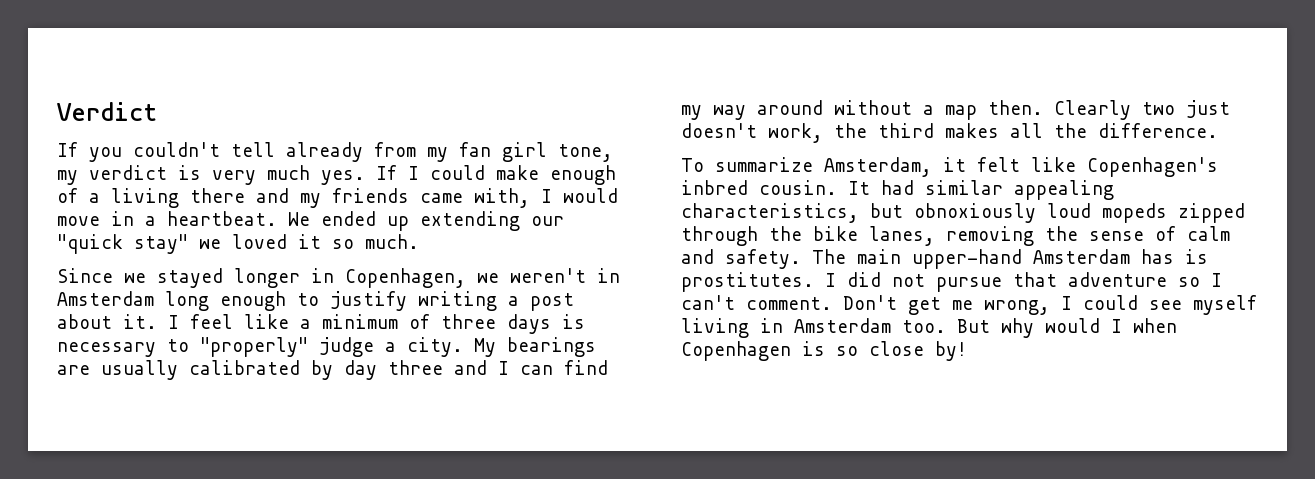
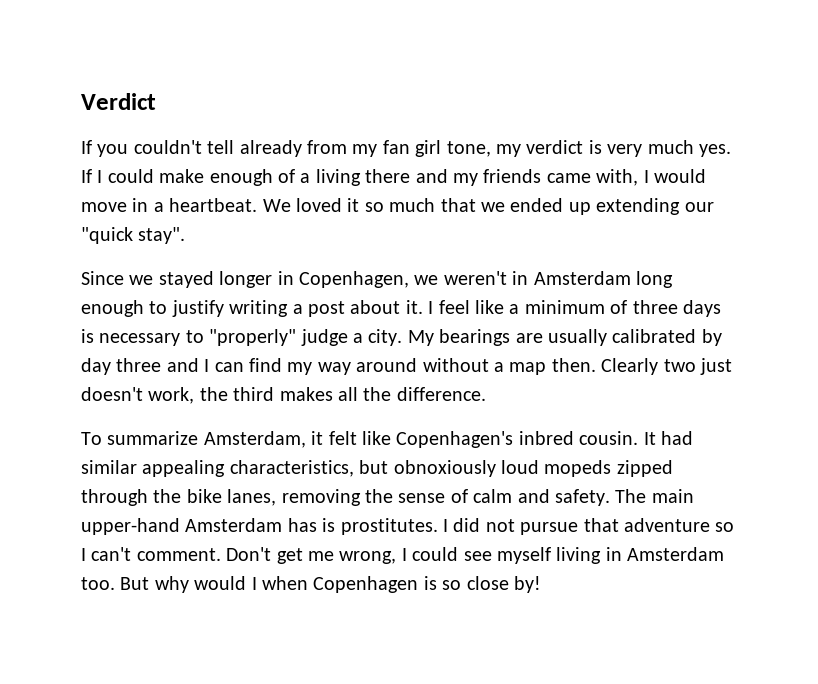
- We ended up extending our "quick stay" we loved it so much.
+ We loved it so much that we ended up extending our "quick stay".

